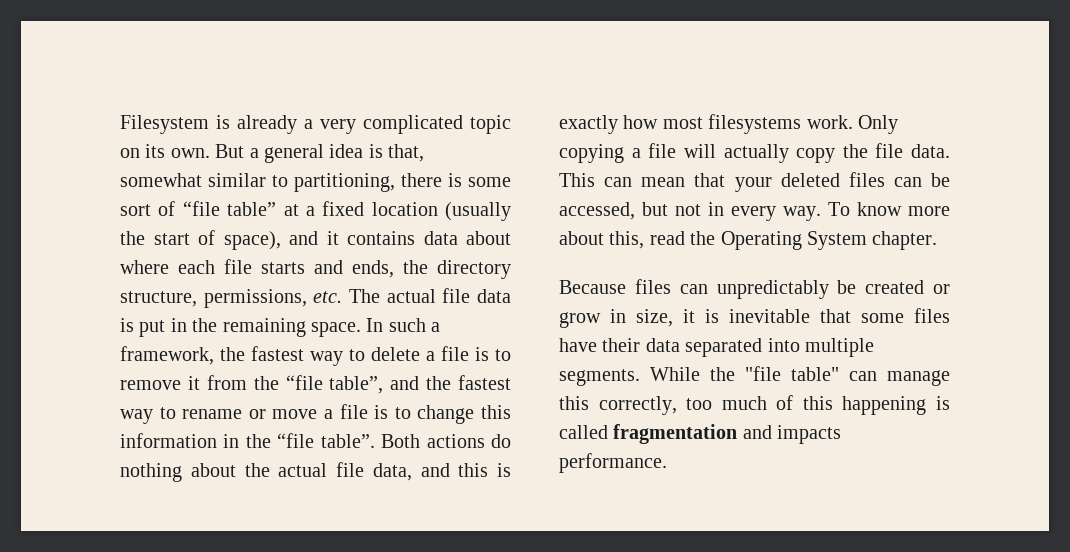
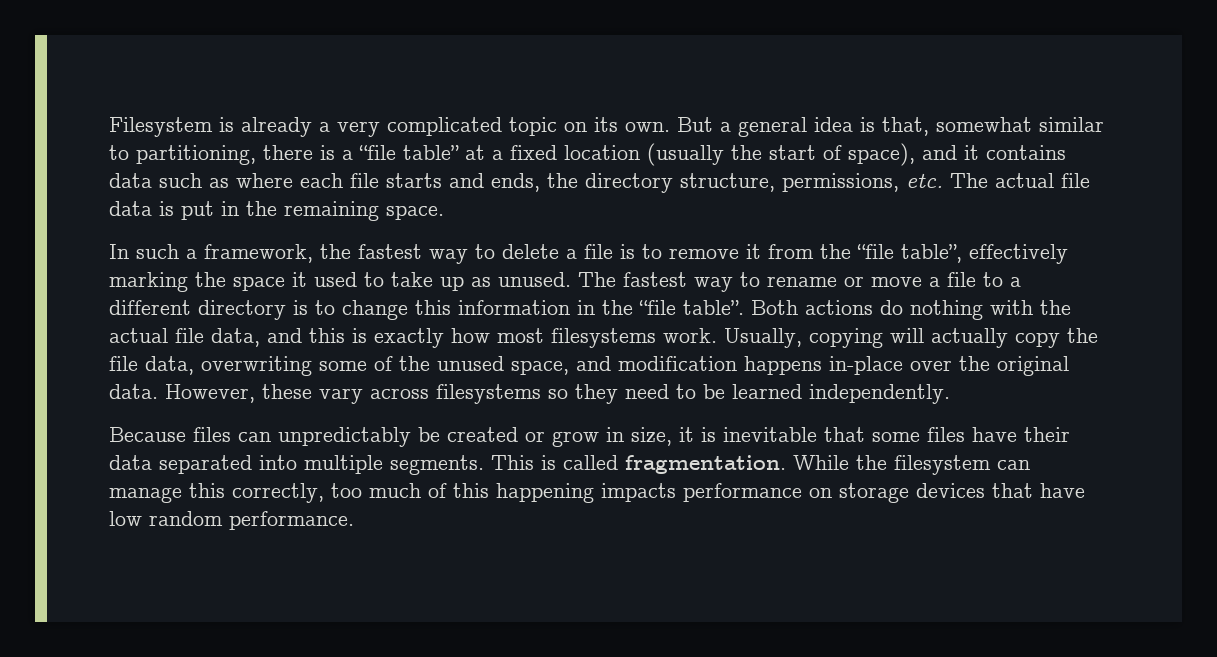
- But a general idea is that, somewhat similar to partitioning, there is some sort of “file table” at a fixed location (usually the start of space), and it contains data about where each file starts and ends, the directory structure, permissions, etc. The actual file data is put in the remaining space. In such a framework, the fastest way to delete a file is to remove it from the “file table”, and the fastest way to rename or move a file is to change this information in the “file table”.
+ But a general idea is that, somewhat similar to partitioning, there is a “file table” at a fixed location (usually the start of space), and it contains data such as where each file starts and ends, the directory structure, permissions, etc. The actual file data is put in the remaining space.
+ In such a framework, the fastest way to delete a file is to remove it from the “file table”, effectively marking the space it used to take up as unused. The fastest way to rename or move a file to a different directory is to change this information in the “file table”.
- Both actions do nothing about the actual file data, and this is exactly how most filesystems work.
+ Both actions do nothing with the actual file data, and this is exactly how most filesystems work.
- Only copying a file will actually copy the file data. This can mean that your deleted files can be accessed, but not in every way. To know more about this, read the Operating System chapter.
+ Usually, copying will actually copy the file data, overwriting some of the unused space, and modification happens in-place over the original data. However, these vary across filesystems so they need to be learned independently.
- While the "file table" can manage this correctly, too much of this happening is called fragmentation and impacts performance.
+ This is called fragmentation. While the filesystem can manage this correctly, too much of this happening impacts performance on storage devices that have low random performance.

